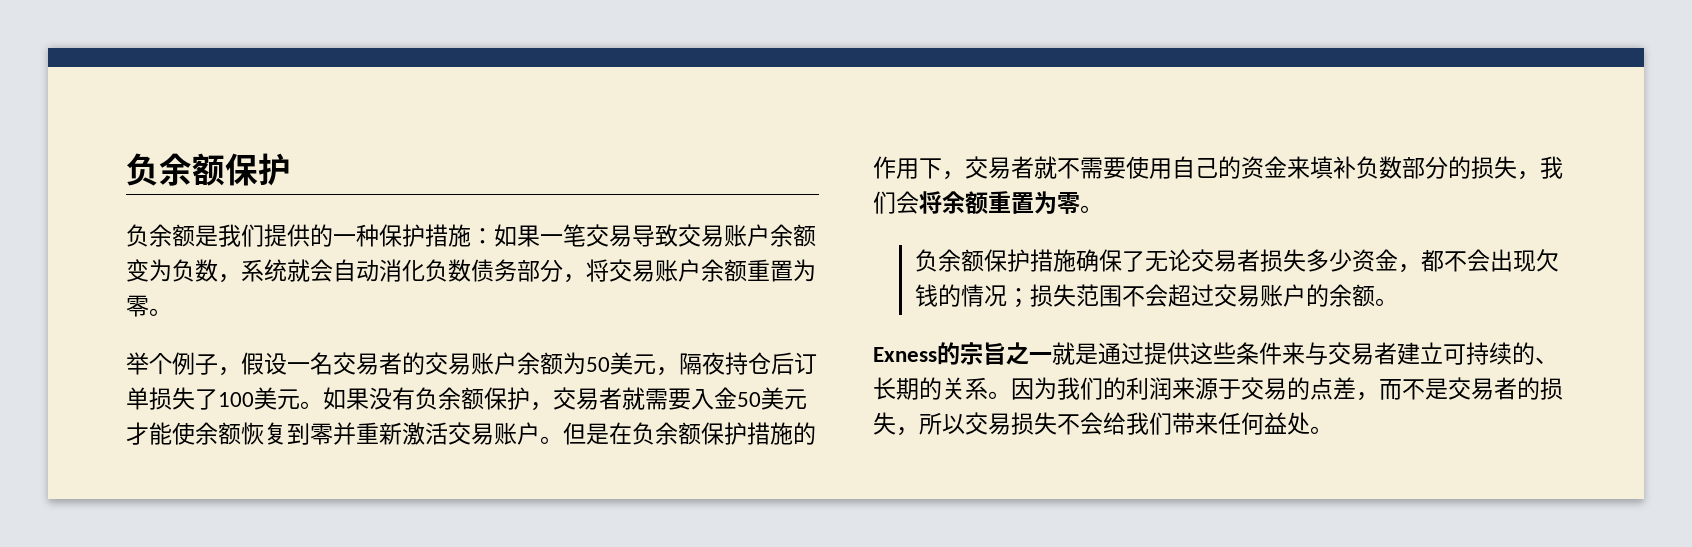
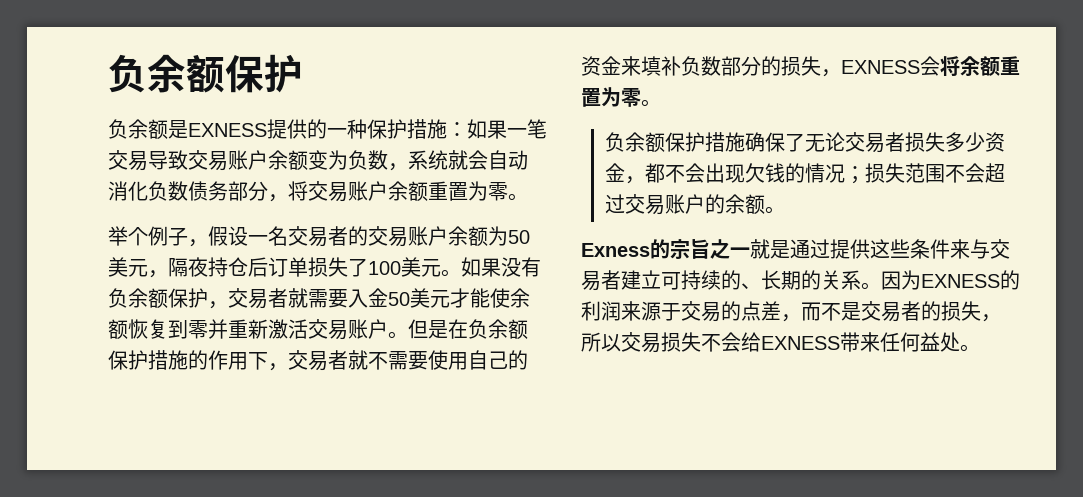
- 负余额是我们提供的一种保护措施：如果一笔交易导致交易账户余额变为负数，系统就会自动消化负数债务部分，将交易账户余额重置为零。
+ 负余额是EXNESS提供的一种保护措施：如果一笔交易导致交易账户余额变为负数，系统就会自动消化负数债务部分，将交易账户余额重置为零。
- 但是在负余额保护措施的作用下，交易者就不需要使用自己的资金来填补负数部分的损失，我们会将余额重置为零。
+ 但是在负余额保护措施的作用下，交易者就不需要使用自己的资金来填补负数部分的损失，EXNESS会将余额重置为零。
- 因为我们的利润来源于交易的点差，而不是交易者的损失，所以交易损失不会给我们带来任何益处。
+ 因为EXNESS的利润来源于交易的点差，而不是交易者的损失，所以交易损失不会给EXNESS带来任何益处。

